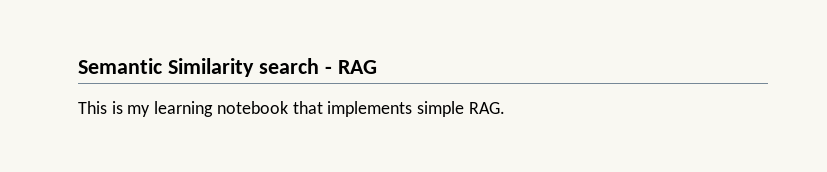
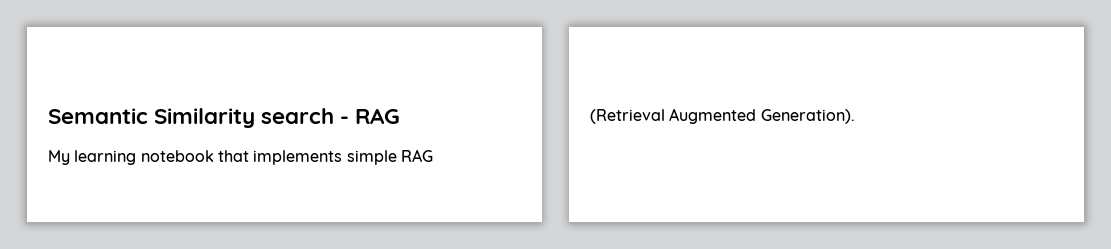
- This is my learning notebook that implements simple RAG.
+ My learning notebook that implements simple RAG (Retrieval Augmented Generation).

